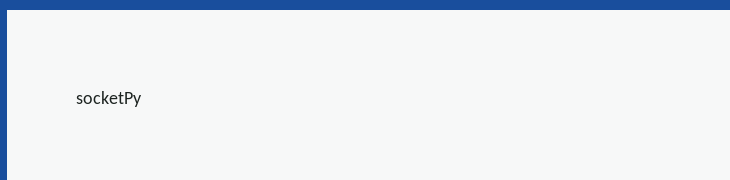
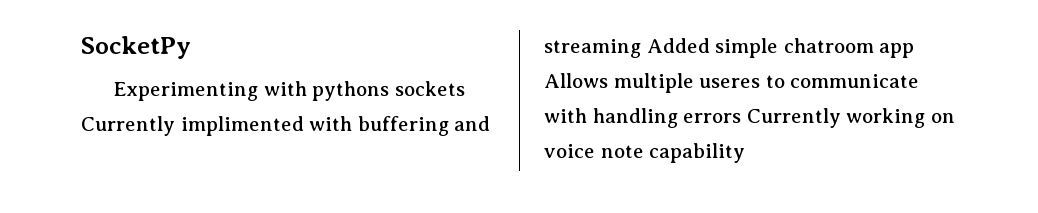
- socketPy
+ SocketPy
+ Experimenting with pythons sockets Currently implimented with buffering and streaming Added simple chatroom app Allows multiple useres to communicate with handling errors Currently working on voice note capability

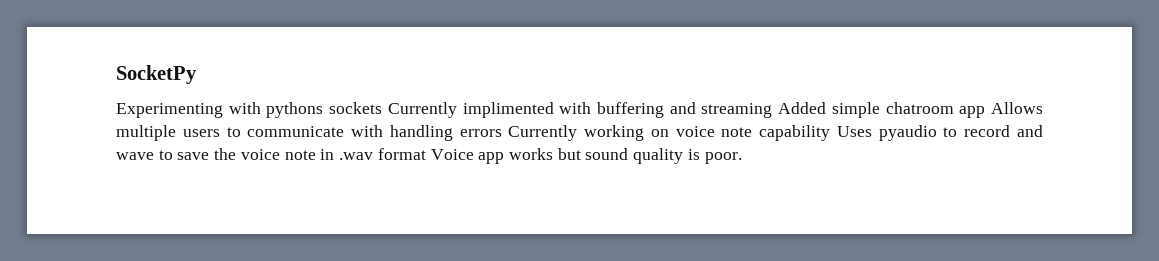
- Experimenting with pythons sockets Currently implimented with buffering and streaming Added simple chatroom app Allows multiple useres to communicate with handling errors Currently working on voice note capability
+ Experimenting with pythons sockets Currently implimented with buffering and streaming Added simple chatroom app Allows multiple users to communicate with handling errors Currently working on voice note capability Uses pyaudio to record and wave to save the voice note in .wav format Voice app works but sound quality is poor.

